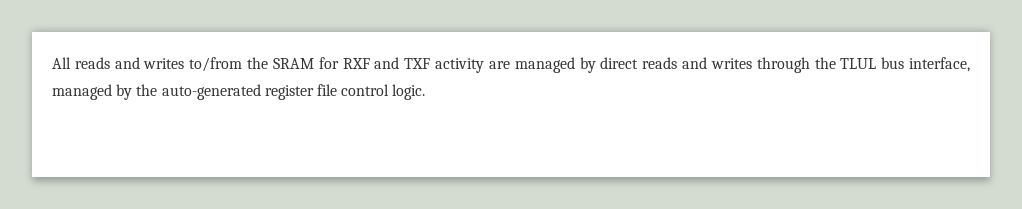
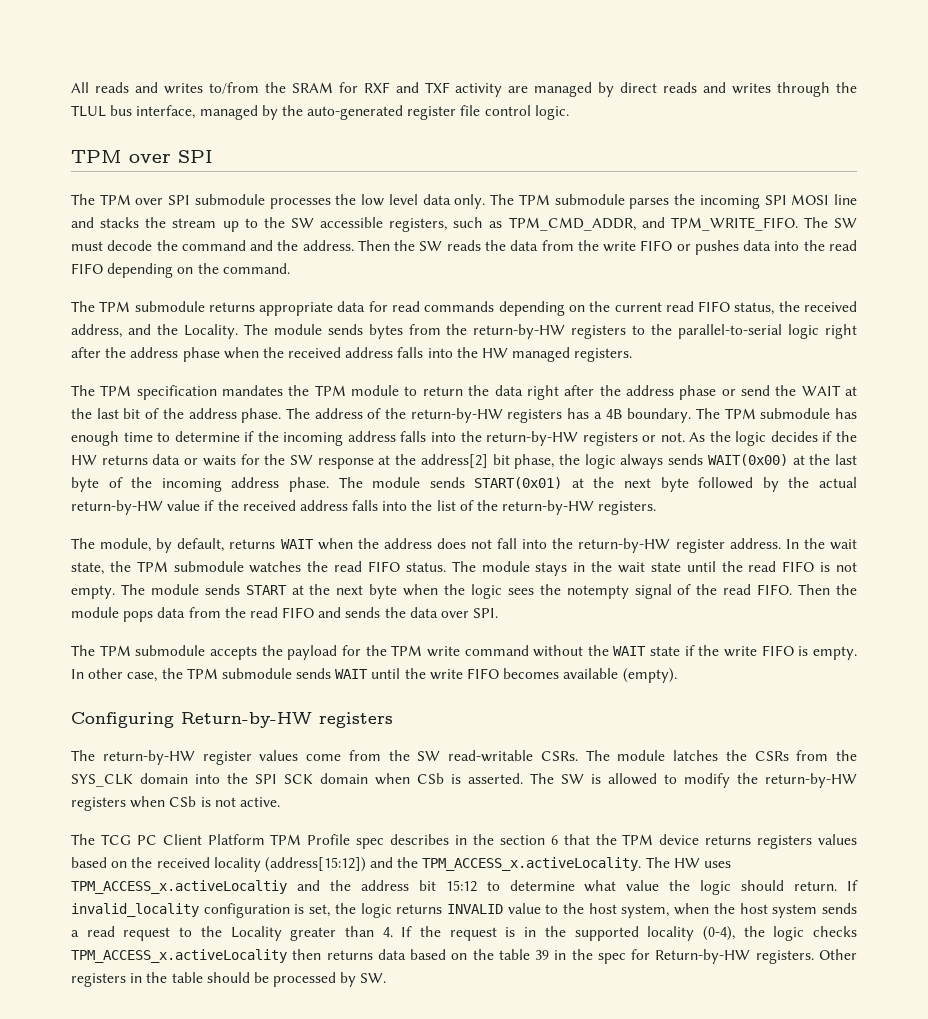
  All reads and writes to/from the SRAM for RXF and TXF activity are managed by direct reads and writes through the TLUL bus interface, managed by the auto-generated register file control logic.
+ TPM over SPI
+ The TPM over SPI submodule processes the low level data only. The TPM submodule parses the incoming SPI MOSI line and stacks the stream up to the SW accessible registers, such as TPM_CMD_ADDR, and TPM_WRITE_FIFO. The SW must decode the command and the address. Then the SW reads the data from the write FIFO or pushes data into the read FIFO depending on the command.
+ The TPM submodule returns appropriate data for read commands depending on the current read FIFO status, the received address, and the Locality. The module sends bytes from the return-by-HW registers to the parallel-to-serial logic right after the address phase when the received address falls into the HW managed registers.
+ The TPM specification mandates the TPM module to return the data right after the address phase or send the WAIT at the last bit of the address phase. The address of the return-by-HW registers has a 4B boundary. The TPM submodule has enough time to determine if the incoming address falls into the return-by-HW registers or not. As the logic decides if the HW returns data or waits for the SW response at the address[2] bit phase, the logic always sends WAIT(0x00) at the last byte of the incoming address phase. The module sends START(0x01) at the next byte followed by the actual return-by-HW value if the received address falls into the list of the return-by-HW registers.
+ The module, by default, returns WAIT when the address does not fall into the return-by-HW register address. In the wait state, the TPM submodule watches the read FIFO status. The module stays in the wait state until the read FIFO is not empty. The module sends START at the next byte when the logic sees the notempty signal of the read FIFO. Then the module pops data from the read FIFO and sends the data over SPI.
+ The TPM submodule accepts the payload for the TPM write command without the WAIT state if the write FIFO is empty. In other case, the TPM submodule sends WAIT until the write FIFO becomes available (empty).
+ Configuring Return-by-HW registers
+ The return-by-HW register values come from the SW read-writable CSRs. The module latches the CSRs from the SYS_CLK domain into the SPI SCK domain when CSb is asserted. The SW is allowed to modify the return-by-HW registers when CSb is not active.
+ The TCG PC Client Platform TPM Profile spec describes in the section 6 that the TPM device returns registers values based on the received locality (address[15:12]) and the TPM_ACCESS_x.activeLocality. The HW uses TPM_ACCESS_x.activeLocaltiy and the address bit 15:12 to determine what value the logic should return. If invalid_locality configuration is set, the logic returns INVALID value to the host system, when the host system sends a read request to the Locality greater than 4. If the request is in the supported locality (0-4), the logic checks TPM_ACCESS_x.activeLocality then returns data based on the table 39 in the spec for Return-by-HW registers. Other registers in the table should be processed by SW.

